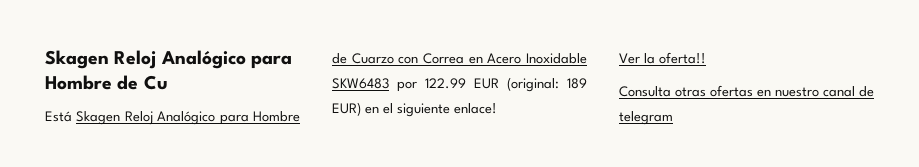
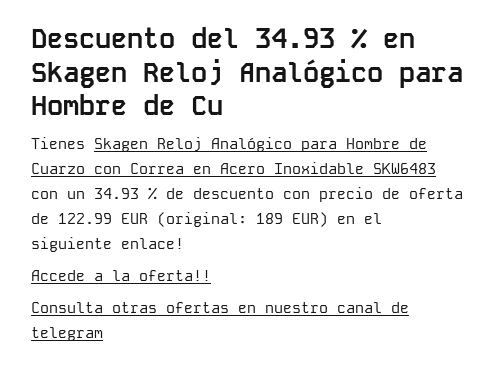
- Skagen Reloj Analógico para Hombre de Cu
+ Descuento del 34.93 % en Skagen Reloj Analógico para Hombre de Cu
- Está Skagen Reloj Analógico para Hombre de Cuarzo con Correa en Acero Inoxidable SKW6483 por 122.99 EUR (original: 189 EUR) en el siguiente enlace!
+ Tienes Skagen Reloj Analógico para Hombre de Cuarzo con Correa en Acero Inoxidable SKW6483 con un 34.93 % de descuento con precio de oferta de 122.99 EUR (original: 189 EUR) en el siguiente enlace!
- Ver la oferta!!
+ Accede a la oferta!!

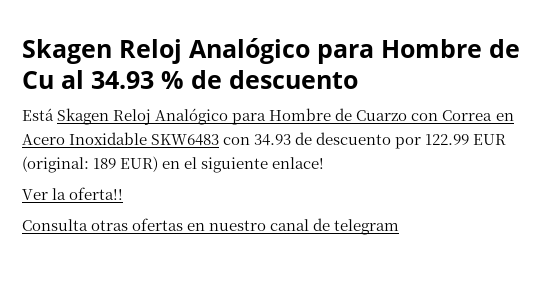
- Descuento del 34.93 % en Skagen Reloj Analógico para Hombre de Cu
- Tienes Skagen Reloj Analógico para Hombre de Cuarzo con Correa en Acero Inoxidable SKW6483 con un 34.93 % de descuento con precio de oferta de 122.99 EUR (original: 189 EUR) en el siguiente enlace!
+ Skagen Reloj Analógico para Hombre de Cu al 34.93 % de descuento
+ Está Skagen Reloj Analógico para Hombre de Cuarzo con Correa en Acero Inoxidable SKW6483 con 34.93 de descuento por 122.99 EUR (original: 189 EUR) en el siguiente enlace!
- Accede a la oferta!!
+ Ver la oferta!!

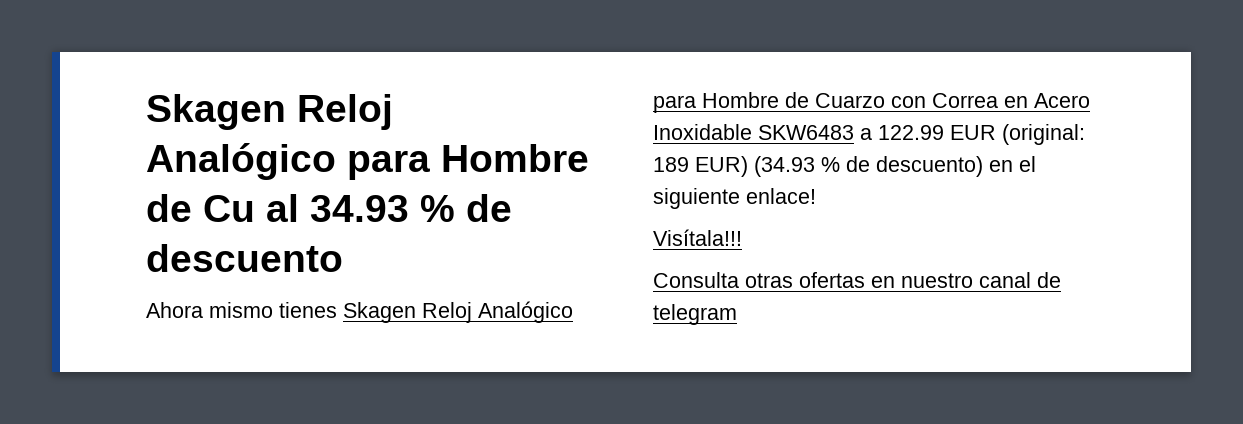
- Está Skagen Reloj Analógico para Hombre de Cuarzo con Correa en Acero Inoxidable SKW6483 con 34.93 de descuento por 122.99 EUR (original: 189 EUR) en el siguiente enlace!
+ Ahora mismo tienes Skagen Reloj Analógico para Hombre de Cuarzo con Correa en Acero Inoxidable SKW6483 a 122.99 EUR (original: 189 EUR) (34.93 % de descuento) en el siguiente enlace!
- Ver la oferta!!
+ Visítala!!!

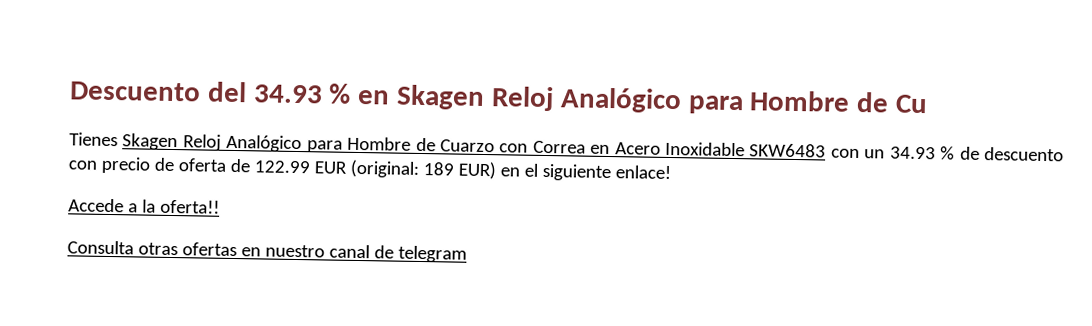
- Skagen Reloj Analógico para Hombre de Cu al 34.93 % de descuento
- Ahora mismo tienes Skagen Reloj Analógico para Hombre de Cuarzo con Correa en Acero Inoxidable SKW6483 a 122.99 EUR (original: 189 EUR) (34.93 % de descuento) en el siguiente enlace!
+ Descuento del 34.93 % en Skagen Reloj Analógico para Hombre de Cu
+ Tienes Skagen Reloj Analógico para Hombre de Cuarzo con Correa en Acero Inoxidable SKW6483 con un 34.93 % de descuento con precio de oferta de 122.99 EUR (original: 189 EUR) en el siguiente enlace!
- Visítala!!!
+ Accede a la oferta!!

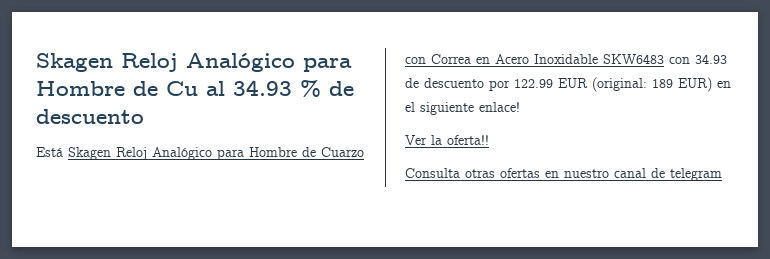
- Descuento del 34.93 % en Skagen Reloj Analógico para Hombre de Cu
- Tienes Skagen Reloj Analógico para Hombre de Cuarzo con Correa en Acero Inoxidable SKW6483 con un 34.93 % de descuento con precio de oferta de 122.99 EUR (original: 189 EUR) en el siguiente enlace!
+ Skagen Reloj Analógico para Hombre de Cu al 34.93 % de descuento
+ Está Skagen Reloj Analógico para Hombre de Cuarzo con Correa en Acero Inoxidable SKW6483 con 34.93 de descuento por 122.99 EUR (original: 189 EUR) en el siguiente enlace!
- Accede a la oferta!!
+ Ver la oferta!!

